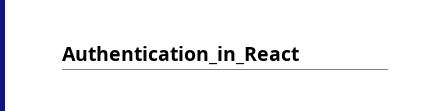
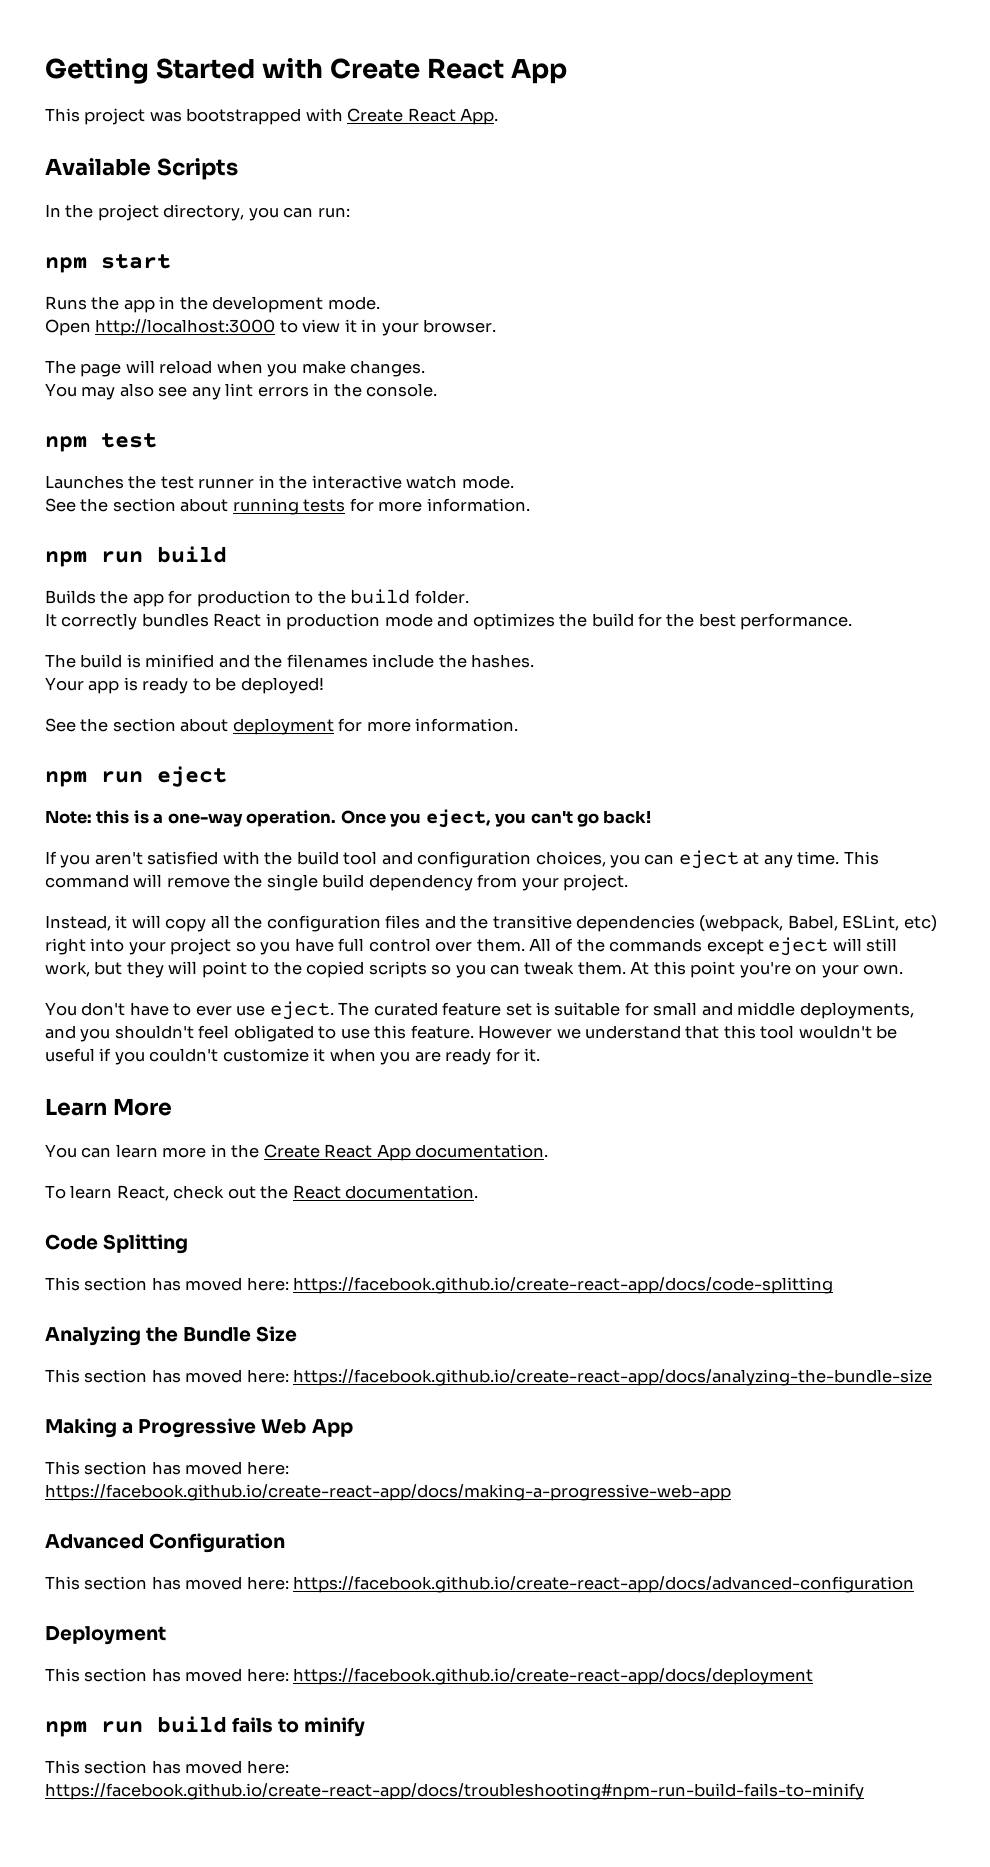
- Authentication_in_React
+ Getting Started with Create React App
+ This project was bootstrapped with Create React App.
+ Available Scripts
+ In the project directory, you can run:
+ npm start
+ Runs the app in the development mode.
+ Open http://localhost:3000 to view it in your browser.
+ The page will reload when you make changes.
+ You may also see any lint errors in the console.
+ npm test
+ Launches the test runner in the interactive watch mode.
+ See the section about running tests for more information.
+ npm run build
+ Builds the app for production to the build folder.
+ It correctly bundles React in production mode and optimizes the build for the best performance.
+ The build is minified and the filenames include the hashes.
+ Your app is ready to be deployed!
+ See the section about deployment for more information.
+ npm run eject
+ Note: this is a one-way operation. Once you eject, you can't go back!
+ If you aren't satisfied with the build tool and configuration choices, you can eject at any time. This command will remove the single build dependency from your project.
+ Instead, it will copy all the configuration files and the transitive dependencies (webpack, Babel, ESLint, etc) right into your project so you have full control over them. All of the commands except eject will still work, but they will point to the copied scripts so you can tweak them. At this point you're on your own.
+ You don't have to ever use eject. The curated feature set is suitable for small and middle deployments, and you shouldn't feel obligated to use this feature. However we understand that this tool wouldn't be useful if you couldn't customize it when you are ready for it.
+ Learn More
+ You can learn more in the Create React App documentation.
+ To learn React, check out the React documentation.
+ Code Splitting
+ This section has moved here: https://facebook.github.io/create-react-app/docs/code-splitting
+ Analyzing the Bundle Size
+ This section has moved here: https://facebook.github.io/create-react-app/docs/analyzing-the-bundle-size
+ Making a Progressive Web App
+ This section has moved here: https://facebook.github.io/create-react-app/docs/making-a-progressive-web-app
+ Advanced Configuration
+ This section has moved here: https://facebook.github.io/create-react-app/docs/advanced-configuration
+ Deployment
+ This section has moved here: https://facebook.github.io/create-react-app/docs/deployment
+ npm run build fails to minify
+ This section has moved here: https://facebook.github.io/create-react-app/docs/troubleshooting#npm-run-build-fails-to-minify

